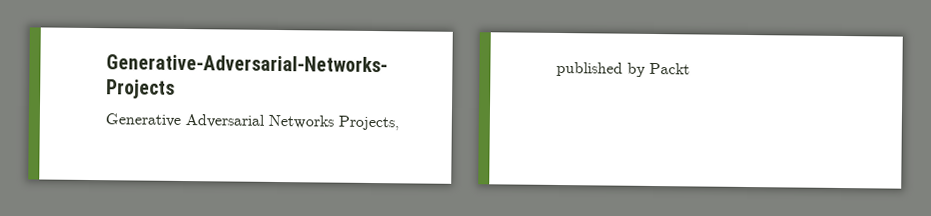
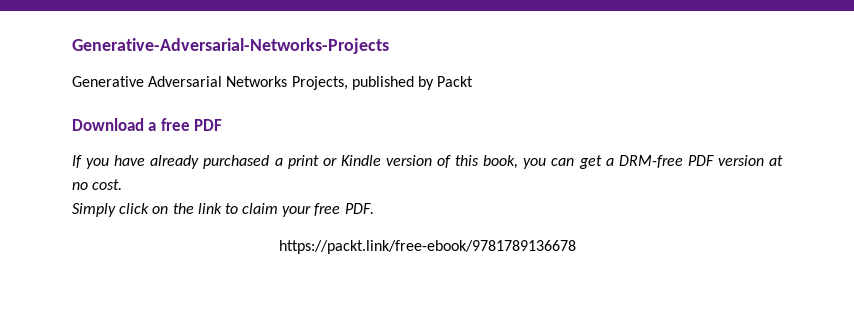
+ Download a free PDF
+ If you have already purchased a print or Kindle version of this book, you can get a DRM-free PDF version at no cost.
+ Simply click on the link to claim your free PDF.
+ https://packt.link/free-ebook/9781789136678

